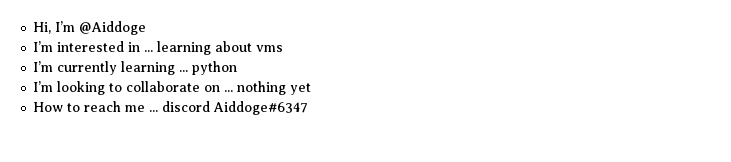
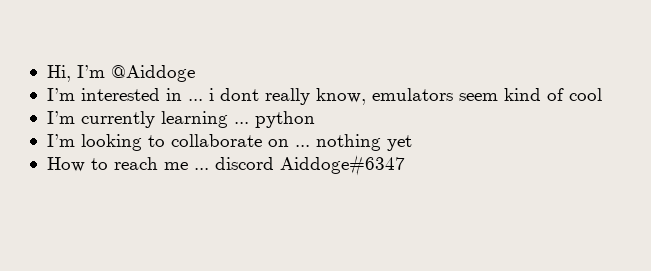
- I’m interested in ... learning about vms
+ I’m interested in ... i dont really know, emulators seem kind of cool

